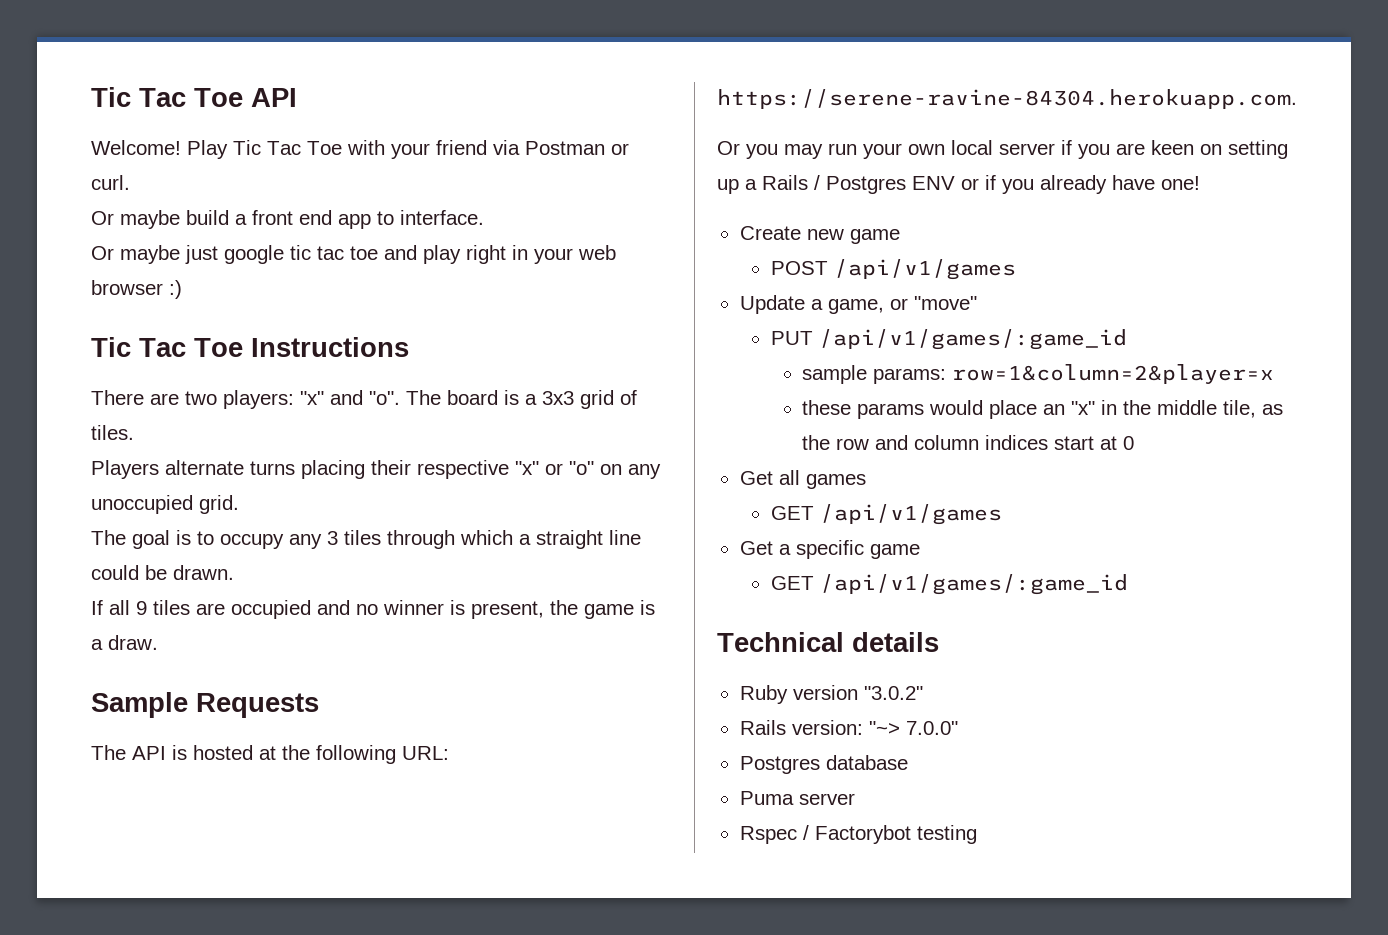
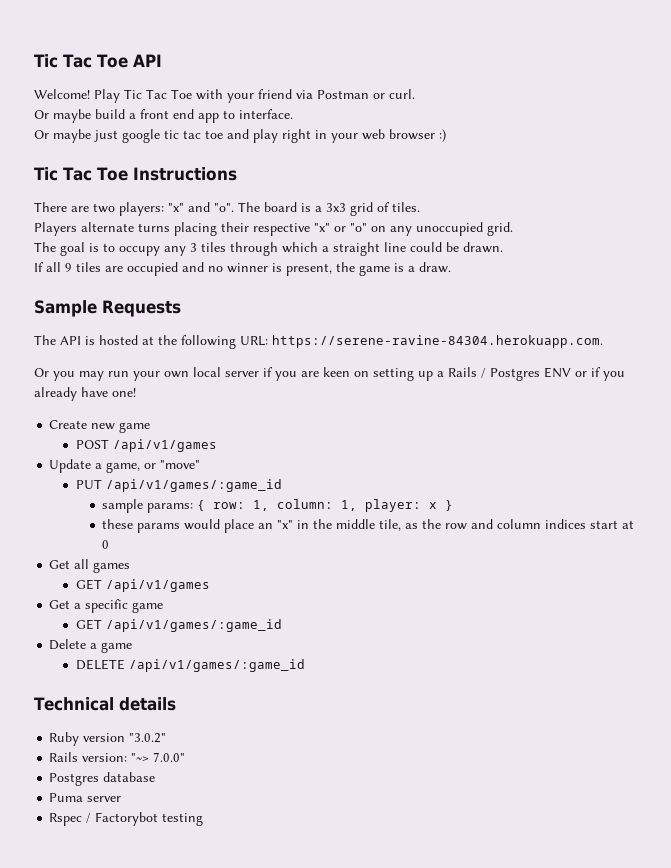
- sample params: row=1&column=2&player=x
+ sample params: { row: 1, column: 1, player: x }
+ Delete a game
+ DELETE /api/v1/games/:game_id

